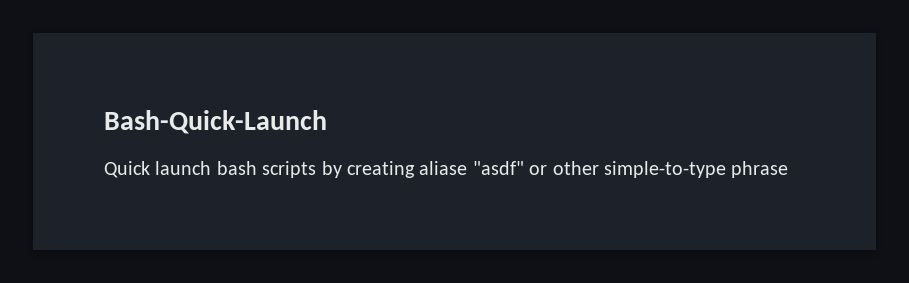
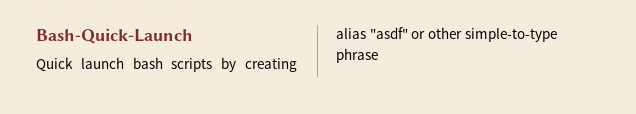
- Quick launch bash scripts by creating aliase "asdf" or other simple-to-type phrase
+ Quick launch bash scripts by creating alias "asdf" or other simple-to-type phrase

